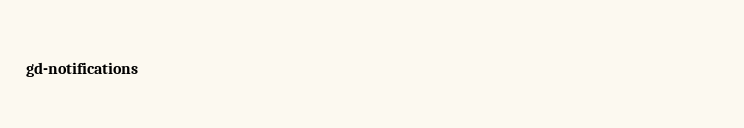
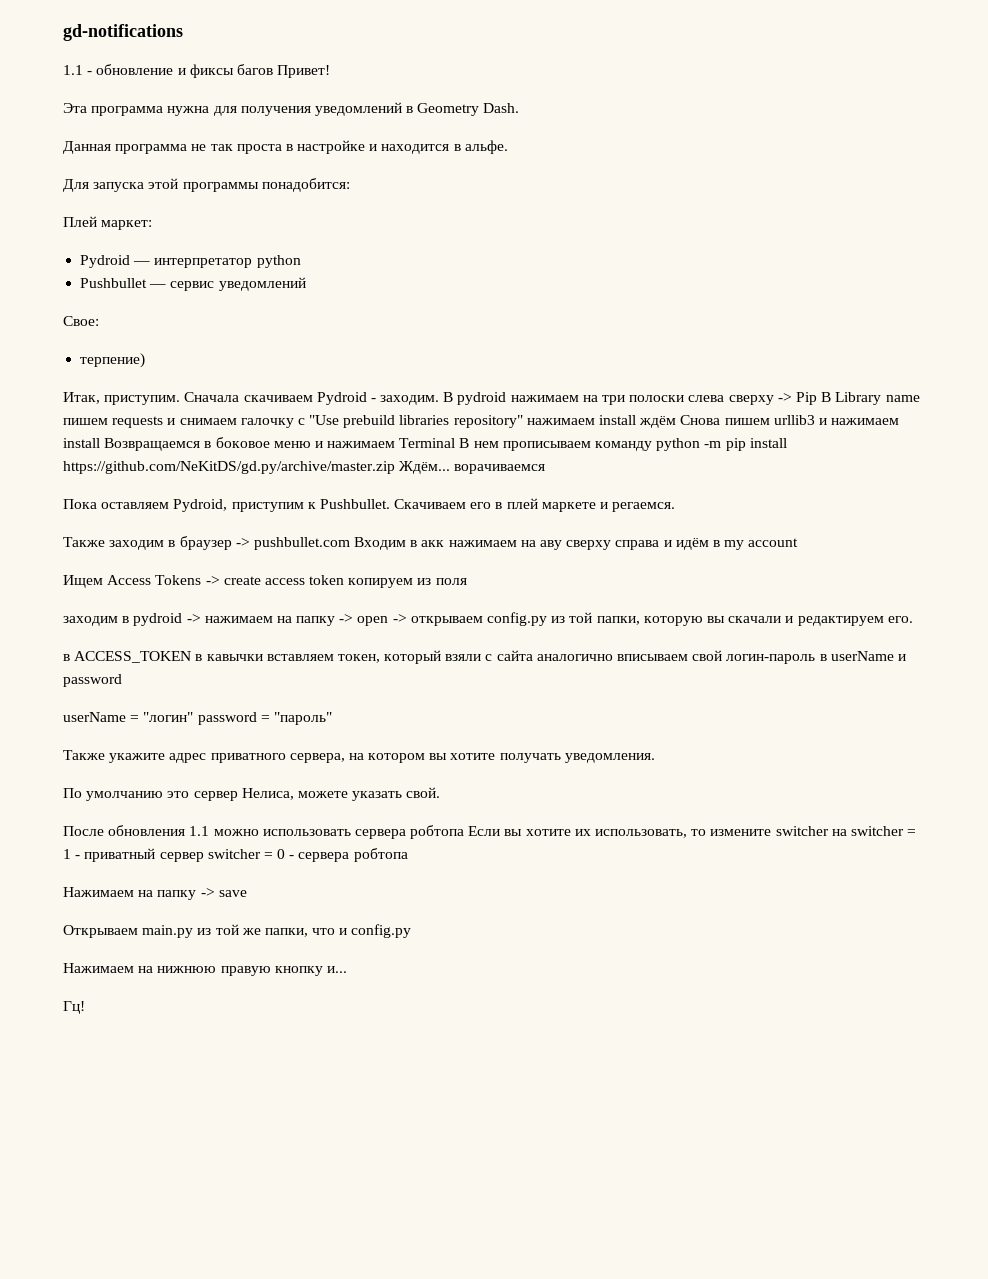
+ 1.1 - обновление и фиксы багов Привет!
+ Эта программа нужна для получения уведомлений в Geometry Dash.
+ Данная программа не так проста в настройке и находится в альфе.
+ Для запуска этой программы понадобится:
+ Плей маркет:
+ Pydroid — интерпретатор python
+ Pushbullet — сервис уведомлений
+ Свое:
+ терпение)
+ Итак, приступим. Сначала скачиваем Pydroid - заходим. В pydroid нажимаем на три полоски слева сверху -> Pip В Library name пишем requests и снимаем галочку с "Use prebuild libraries repository" нажимаем install ждём Снова пишем urllib3 и нажимаем install Возвращаемся в боковое меню и нажимаем Terminal В нем прописываем команду python -m pip install https://github.com/NeKitDS/gd.py/archive/master.zip Ждём... ворачиваемся
+ Пока оставляем Pydroid, приступим к Pushbullet. Скачиваем его в плей маркете и регаемся.
+ Также заходим в браузер -> pushbullet.com Входим в акк нажимаем на аву сверху справа и идём в my account
+ Ищем Access Tokens -> create access token копируем из поля
+ заходим в pydroid -> нажимаем на папку -> open -> открываем config.py из той папки, которую вы скачали и редактируем его.
+ в ACCESS_TOKEN в кавычки вставляем токен, который взяли с сайта аналогично вписываем свой логин-пароль в userName и password
+ userName = "логин" password = "пароль"
+ Также укажите адрес приватного сервера, на котором вы хотите получать уведомления.
+ По умолчанию это сервер Нелиса, можете указать свой.
+ После обновления 1.1 можно использовать сервера робтопа Если вы хотите их использовать, то измените switcher на switcher = 1 - приватный сервер switcher = 0 - сервера робтопа
+ Нажимаем на папку -> save
+ Открываем main.py из той же папки, что и config.py
+ Нажимаем на нижнюю правую кнопку и...
+ Гц!

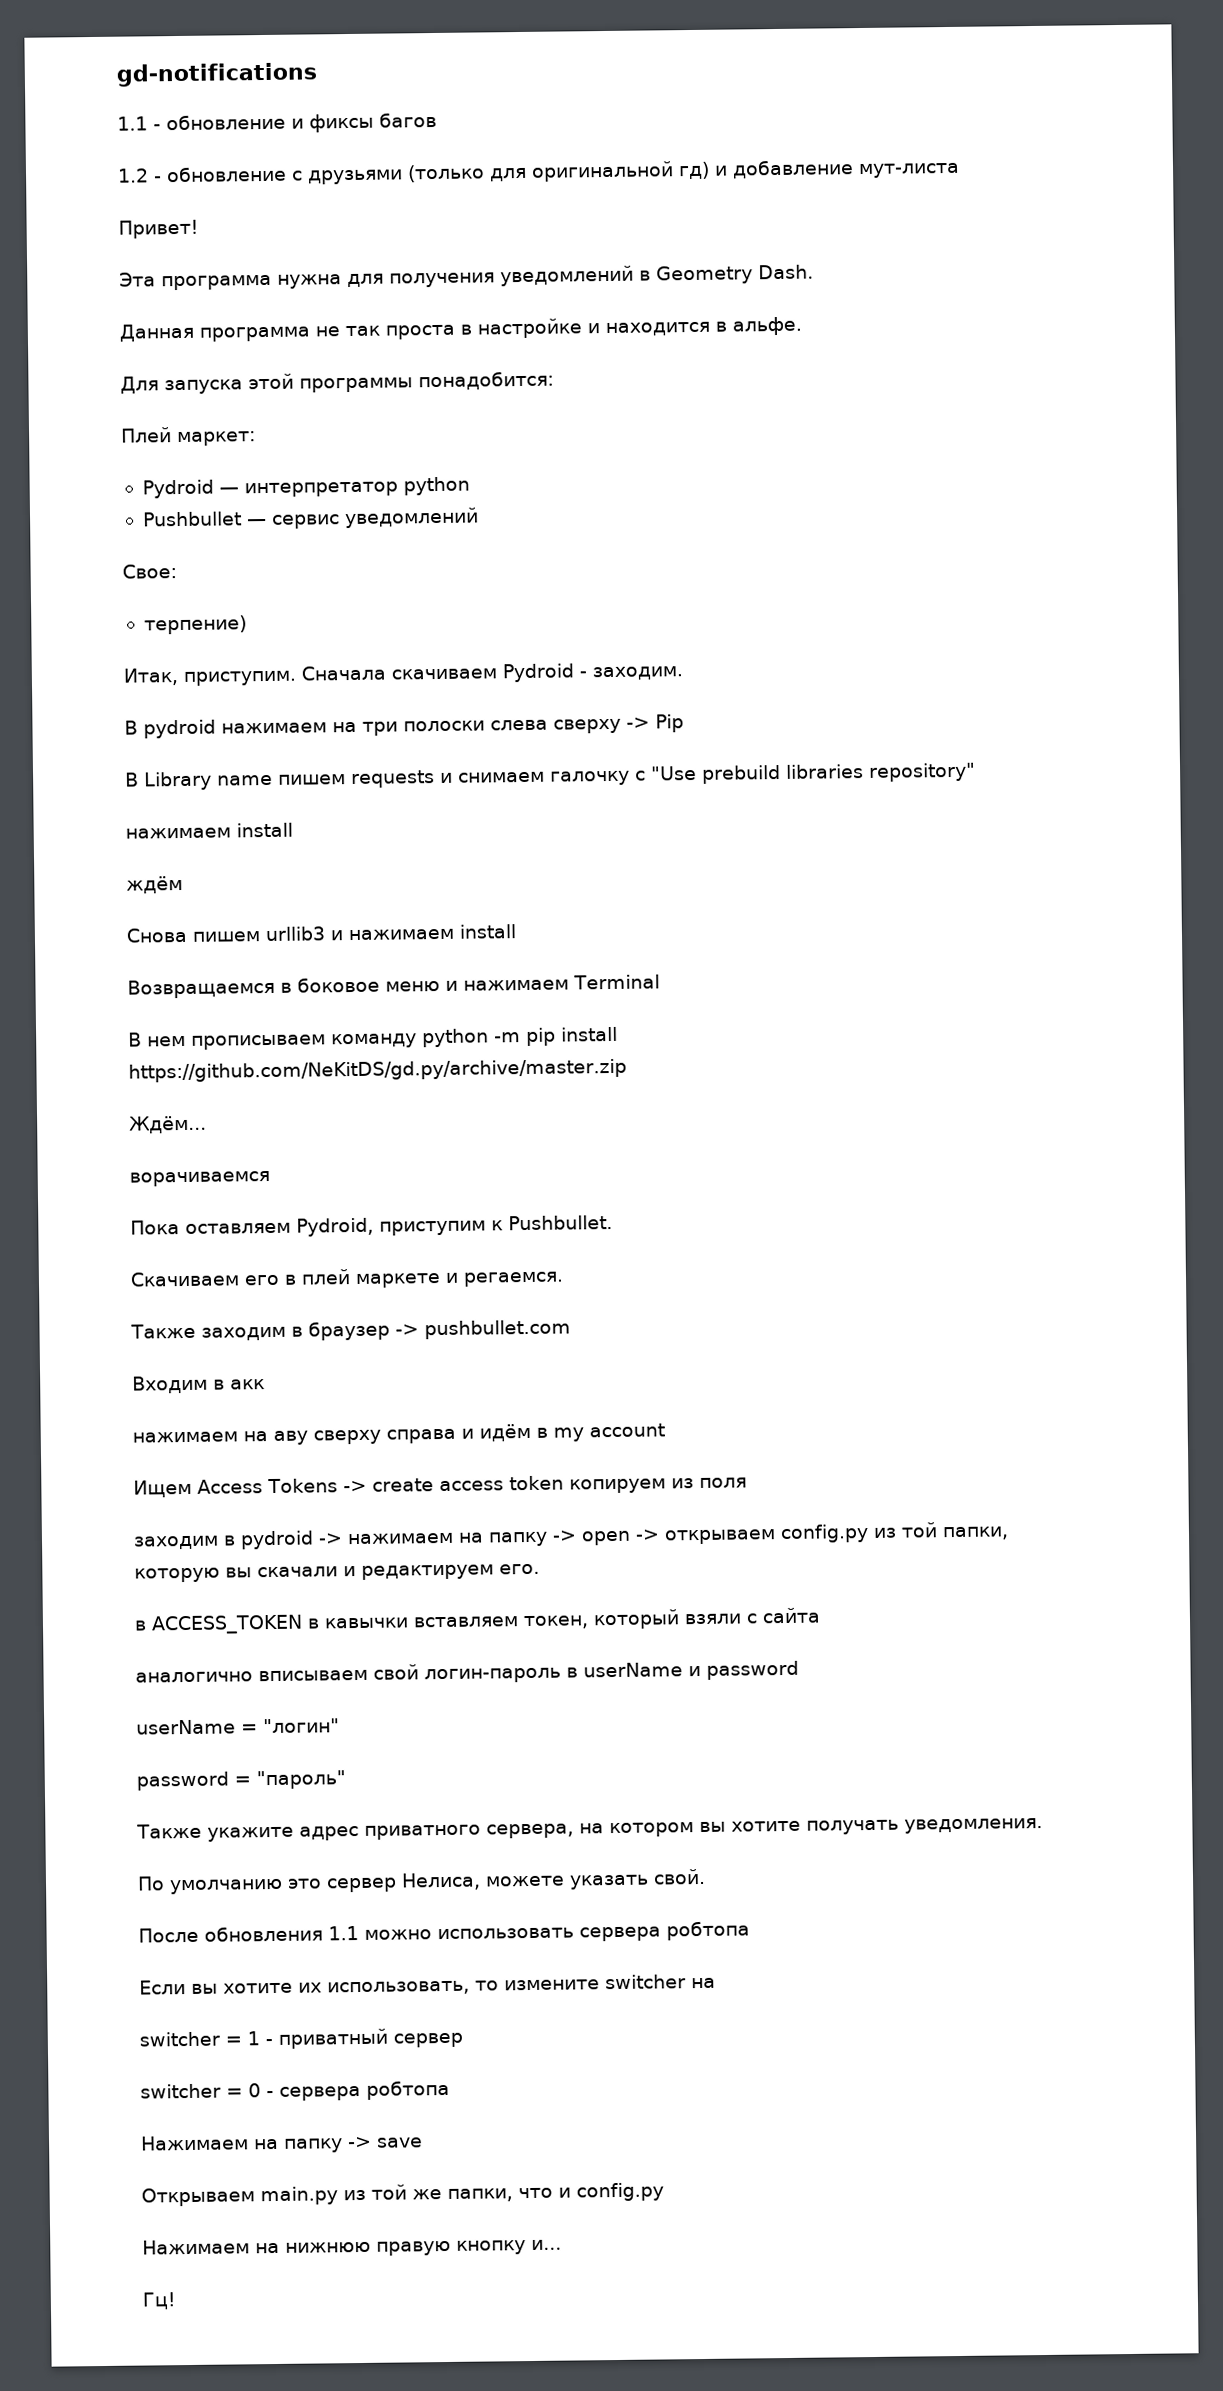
- 1.1 - обновление и фиксы багов Привет!
+ 1.1 - обновление и фиксы багов
+ 1.2 - обновление с друзьями (только для оригинальной гд) и добавление мут-листа
+ Привет!
- Сначала скачиваем Pydroid - заходим. В pydroid нажимаем на три полоски слева сверху -> Pip В Library name пишем requests и снимаем галочку с "Use prebuild libraries repository" нажимаем install ждём Снова пишем urllib3 и нажимаем install Возвращаемся в боковое меню и нажимаем Terminal В нем прописываем команду python -m pip install https://github.com/NeKitDS/gd.py/archive/master.zip Ждём... ворачиваемся
+ Сначала скачиваем Pydroid - заходим.
+ В pydroid нажимаем на три полоски слева сверху -> Pip
+ В Library name пишем requests и снимаем галочку с "Use prebuild libraries repository"
+ нажимаем install
+ ждём
+ Снова пишем urllib3 и нажимаем install
+ Возвращаемся в боковое меню и нажимаем Terminal
+ В нем прописываем команду python -m pip install https://github.com/NeKitDS/gd.py/archive/master.zip
+ Ждём...
+ ворачиваемся
- Пока оставляем Pydroid, приступим к Pushbullet. Скачиваем его в плей маркете и регаемся.
+ Пока оставляем Pydroid, приступим к Pushbullet.
+ Скачиваем его в плей маркете и регаемся.
- Также заходим в браузер -> pushbullet.com Входим в акк нажимаем на аву сверху справа и идём в my account
+ Также заходим в браузер -> pushbullet.com
+ Входим в акк
+ нажимаем на аву сверху справа и идём в my account
- в ACCESS_TOKEN в кавычки вставляем токен, который взяли с сайта аналогично вписываем свой логин-пароль в userName и password
+ в ACCESS_TOKEN в кавычки вставляем токен, который взяли с сайта
+ аналогично вписываем свой логин-пароль в userName и password
- userName = "логин" password = "пароль"
+ userName = "логин"
+ password = "пароль"
- После обновления 1.1 можно использовать сервера робтопа Если вы хотите их использовать, то измените switcher на switcher = 1 - приватный сервер switcher = 0 - сервера робтопа
+ После обновления 1.1 можно использовать сервера робтопа
+ Если вы хотите их использовать, то измените switcher на
+ switcher = 1 - приватный сервер
+ switcher = 0 - сервера робтопа

